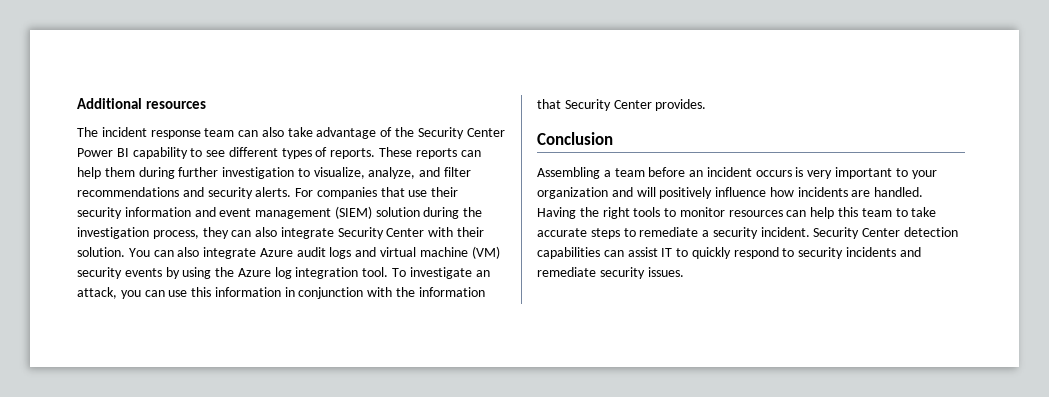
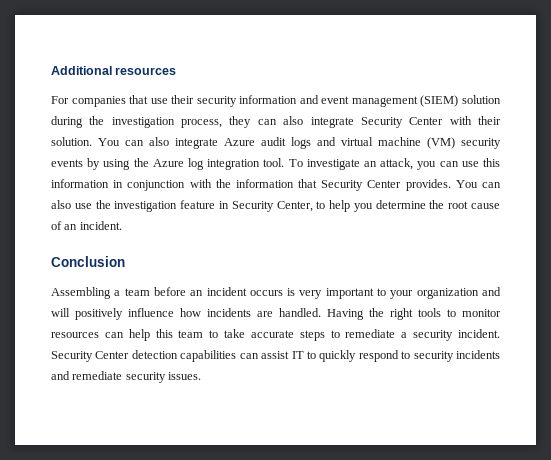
- The incident response team can also take advantage of the Security Center Power BI capability to see different types of reports. These reports can help them during further investigation to visualize, analyze, and filter recommendations and security alerts.
+ You can also use the investigation feature in Security Center, to help you determine the root cause of an incident.

